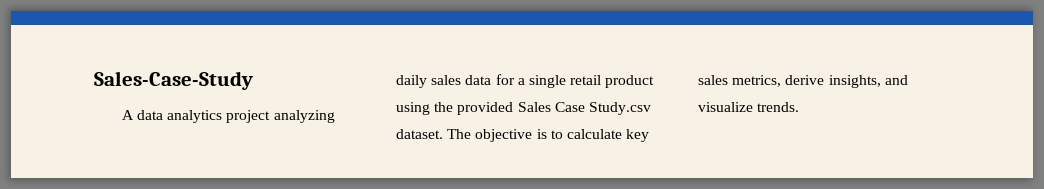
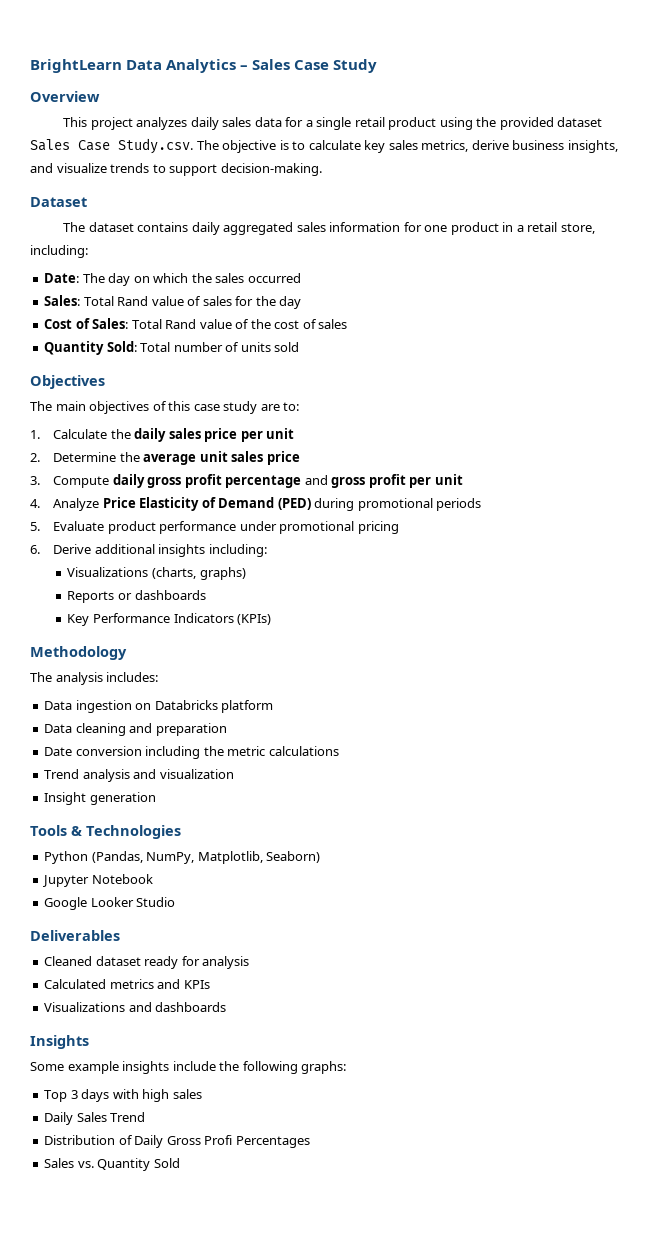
- Sales-Case-Study
- A data analytics project analyzing daily sales data for a single retail product using the provided Sales Case Study.csv dataset. The objective is to calculate key sales metrics, derive insights, and visualize trends.
+ BrightLearn Data Analytics – Sales Case Study
+ Overview
+ This project analyzes daily sales data for a single retail product using the provided dataset Sales Case Study.csv. The objective is to calculate key sales metrics, derive business insights, and visualize trends to support decision-making.
+ Dataset
+ The dataset contains daily aggregated sales information for one product in a retail store, including:
+ Date: The day on which the sales occurred
+ Sales: Total Rand value of sales for the day
+ Cost of Sales: Total Rand value of the cost of sales
+ Quantity Sold: Total number of units sold
+ Objectives
+ The main objectives of this case study are to:
+ 1. Calculate the daily sales price per unit
+ 2. Determine the average unit sales price
+ 3. Compute daily gross profit percentage and gross profit per unit
+ 4. Analyze Price Elasticity of Demand (PED) during promotional periods
+ 5. Evaluate product performance under promotional pricing
+ 6. Derive additional insights including:
+ Visualizations (charts, graphs)
+ Reports or dashboards
+ Key Performance Indicators (KPIs)
+ Methodology
+ The analysis includes:
+ Data ingestion on Databricks platform
+ Data cleaning and preparation
+ Date conversion including the metric calculations
+ Trend analysis and visualization
+ Insight generation
+ Tools & Technologies
+ Python (Pandas, NumPy, Matplotlib, Seaborn)
+ Jupyter Notebook
+ Google Looker Studio
+ Deliverables
+ Cleaned dataset ready for analysis
+ Calculated metrics and KPIs
+ Visualizations and dashboards
+ Insights
+ Some example insights include the following graphs:
+ Top 3 days with high sales
+ Daily Sales Trend
+ Distribution of Daily Gross Profi Percentages
+ Sales vs. Quantity Sold

